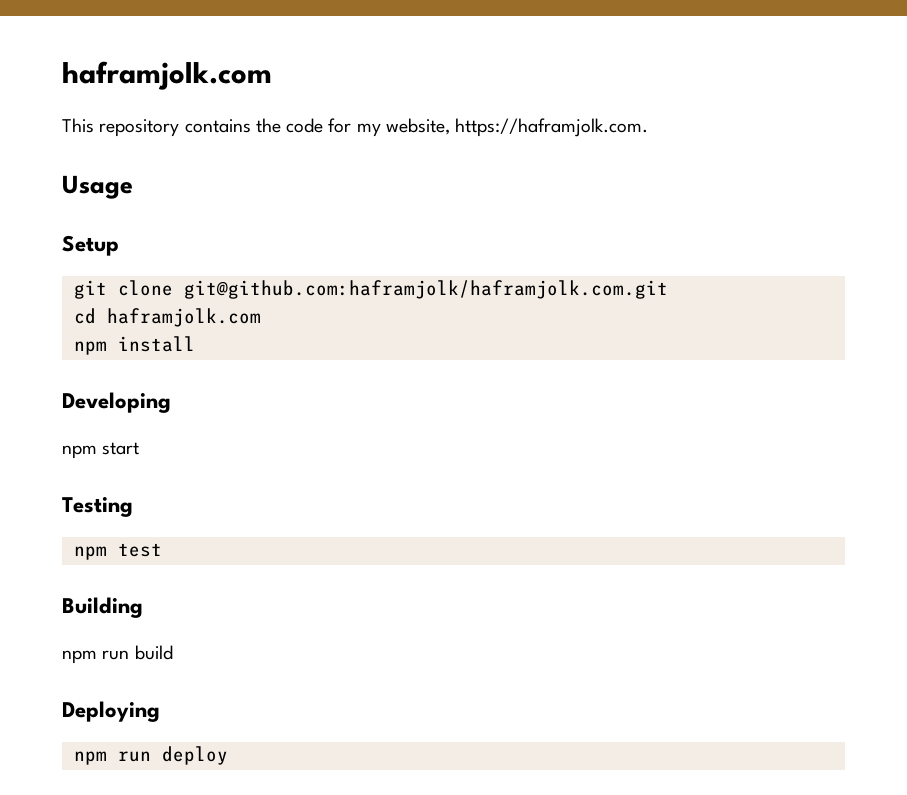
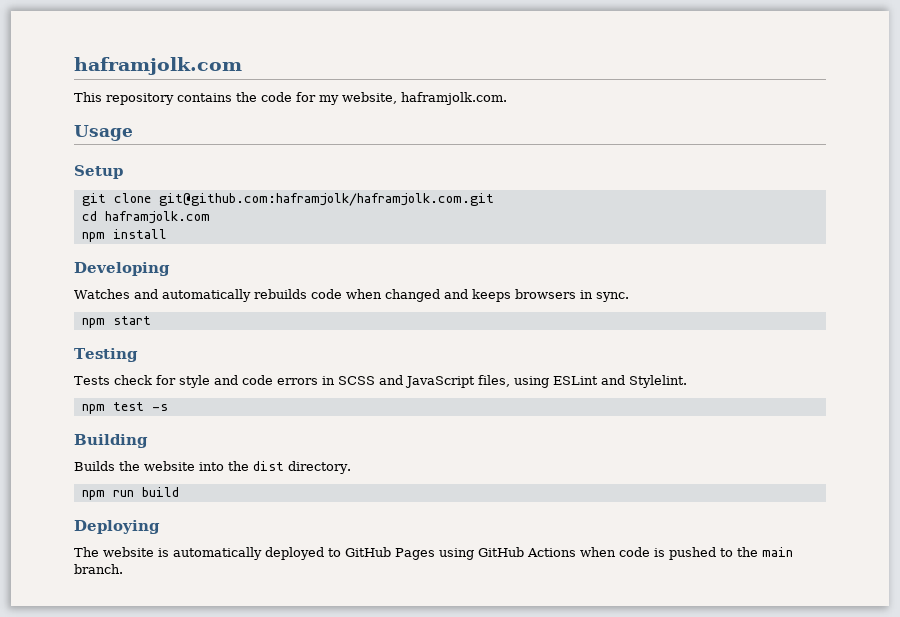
- This repository contains the code for my website, https://haframjolk.com.
+ This repository contains the code for my website, haframjolk.com.
+ Watches and automatically rebuilds code when changed and keeps browsers in sync.
  npm start
  Testing
+ Tests check for style and code errors in SCSS and JavaScript files, using ESLint and Stylelint.
- npm test
+ npm test -s
+ Builds the website into the dist directory.
  npm run build
  Deploying
- npm run deploy
+ The website is automatically deployed to GitHub Pages using GitHub Actions when code is pushed to the main branch.

